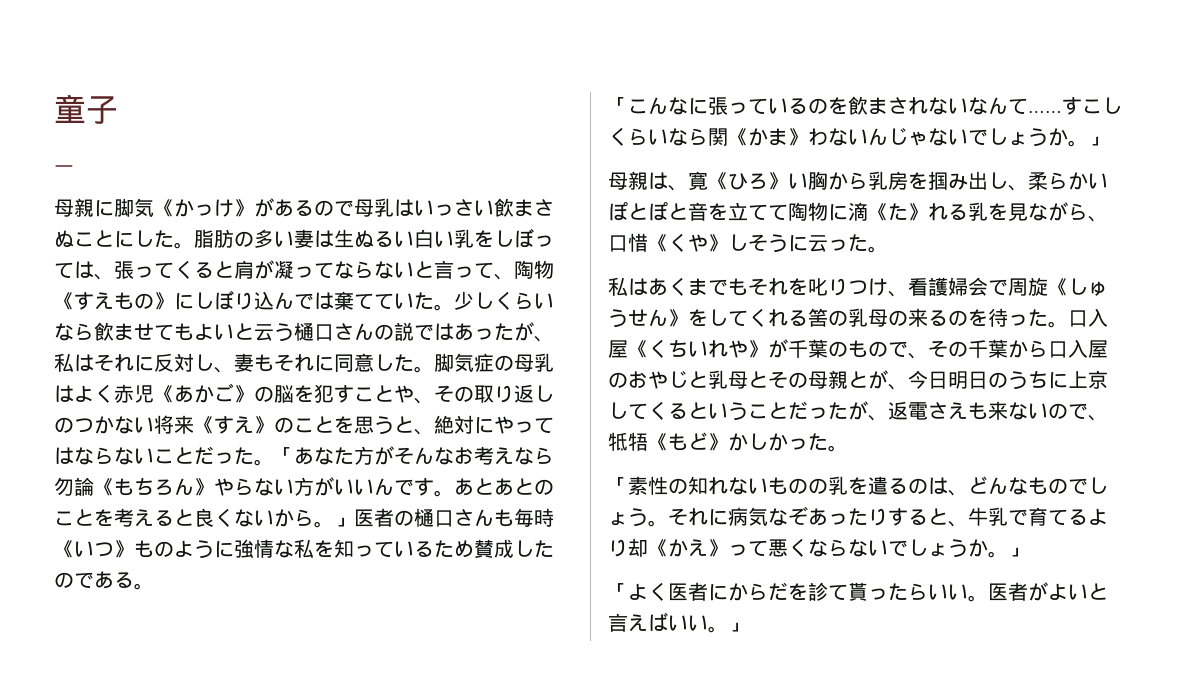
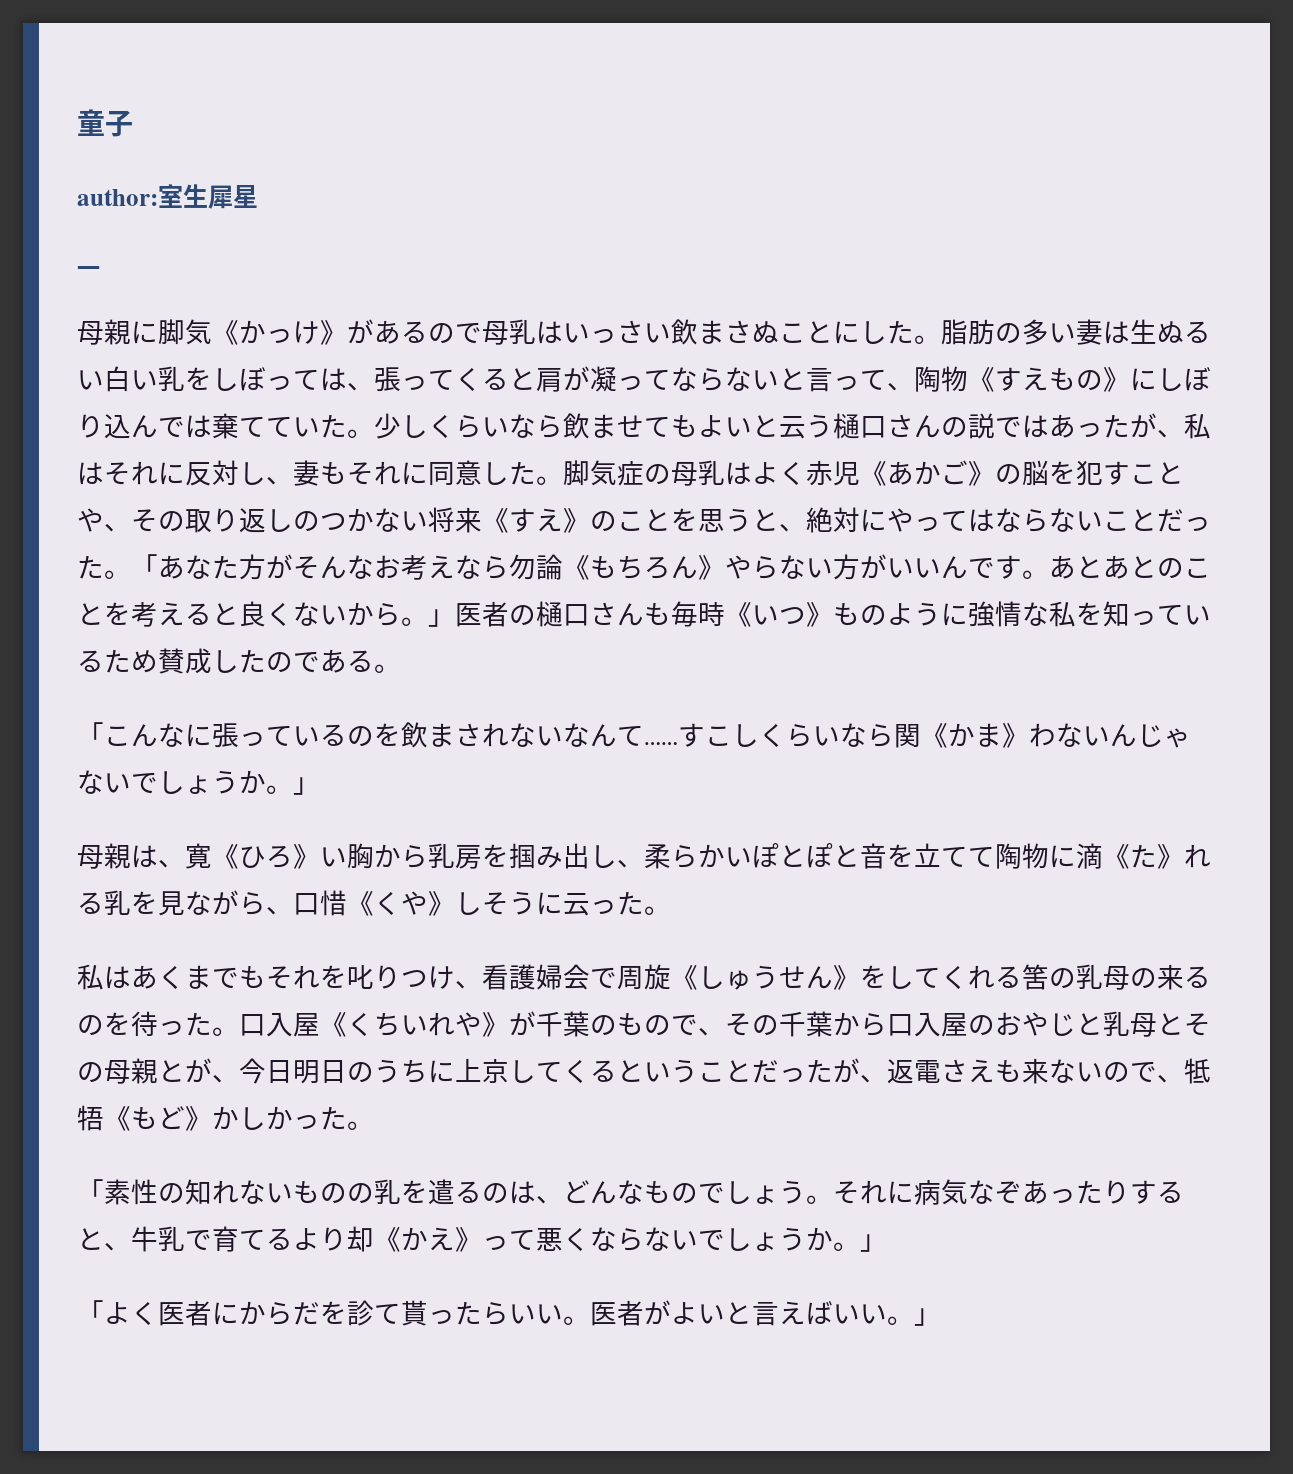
+ author:室生犀星

